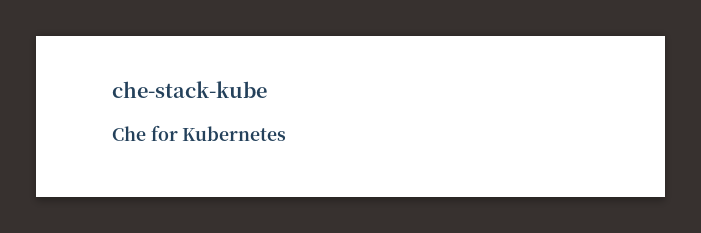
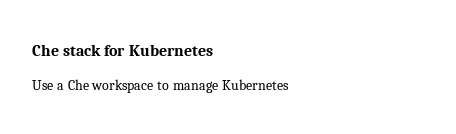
- che-stack-kube
- Che for Kubernetes
+ Che stack for Kubernetes
+ Use a Che workspace to manage Kubernetes

